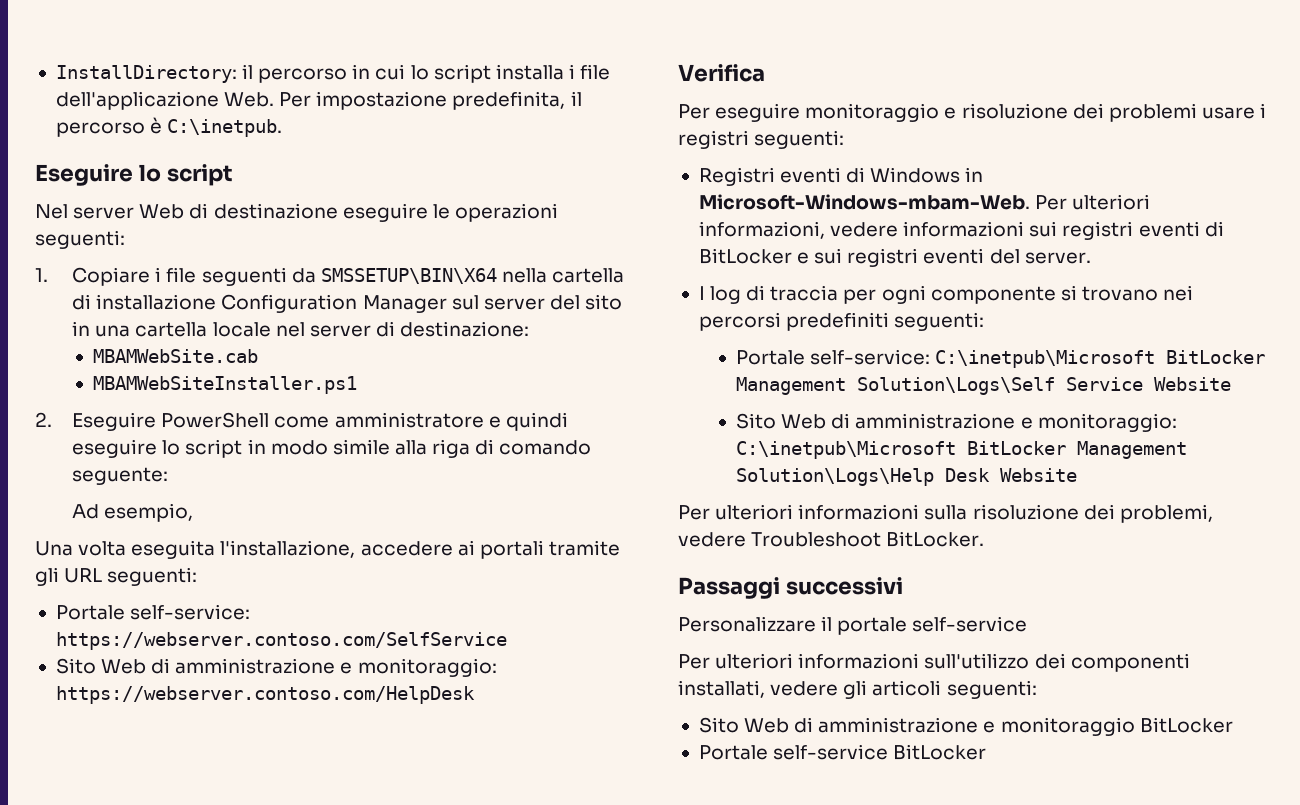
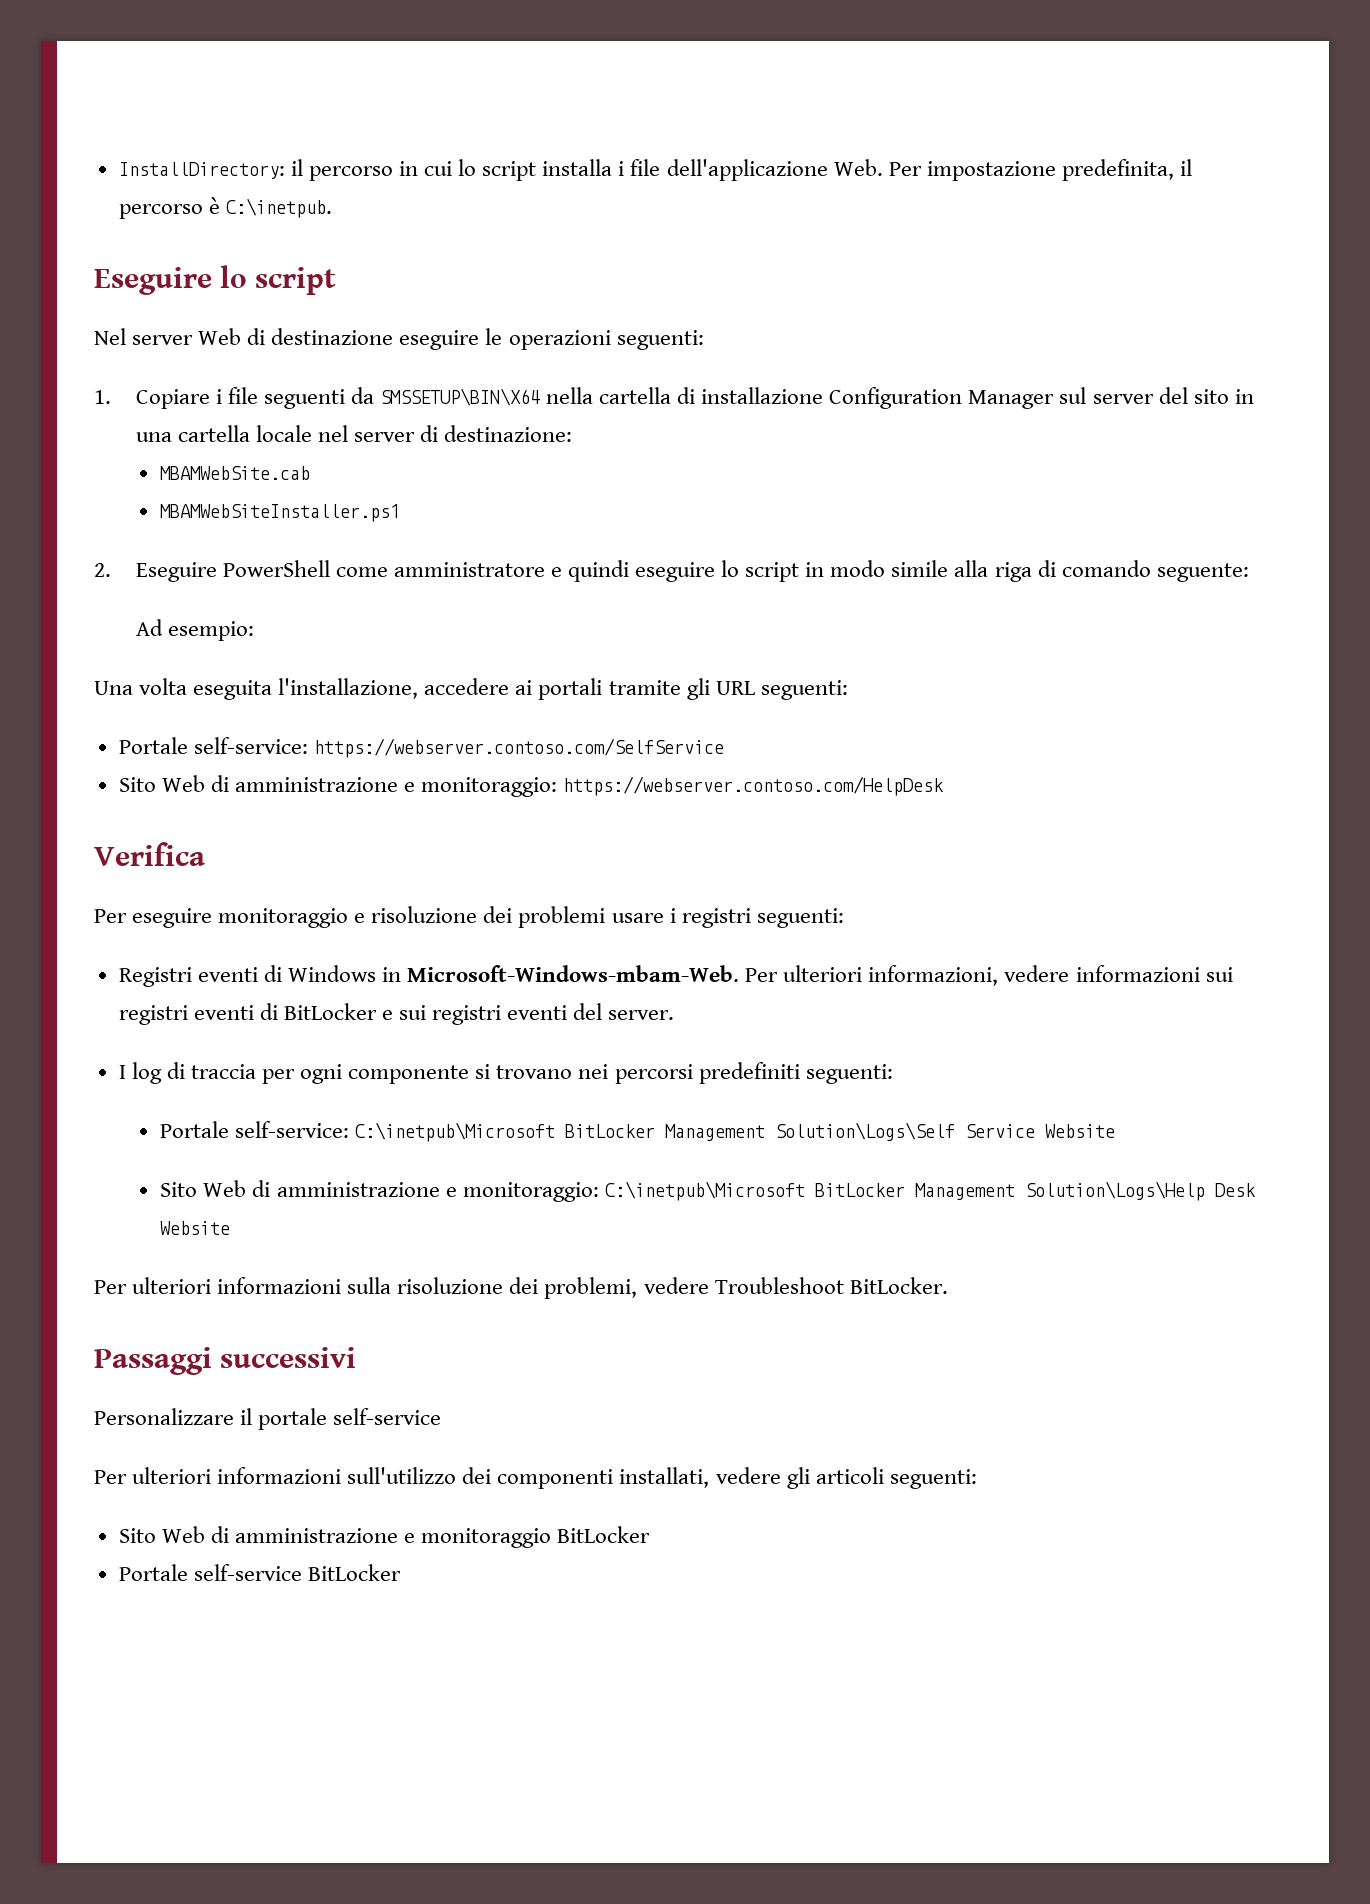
- Ad esempio,
+ Ad esempio:

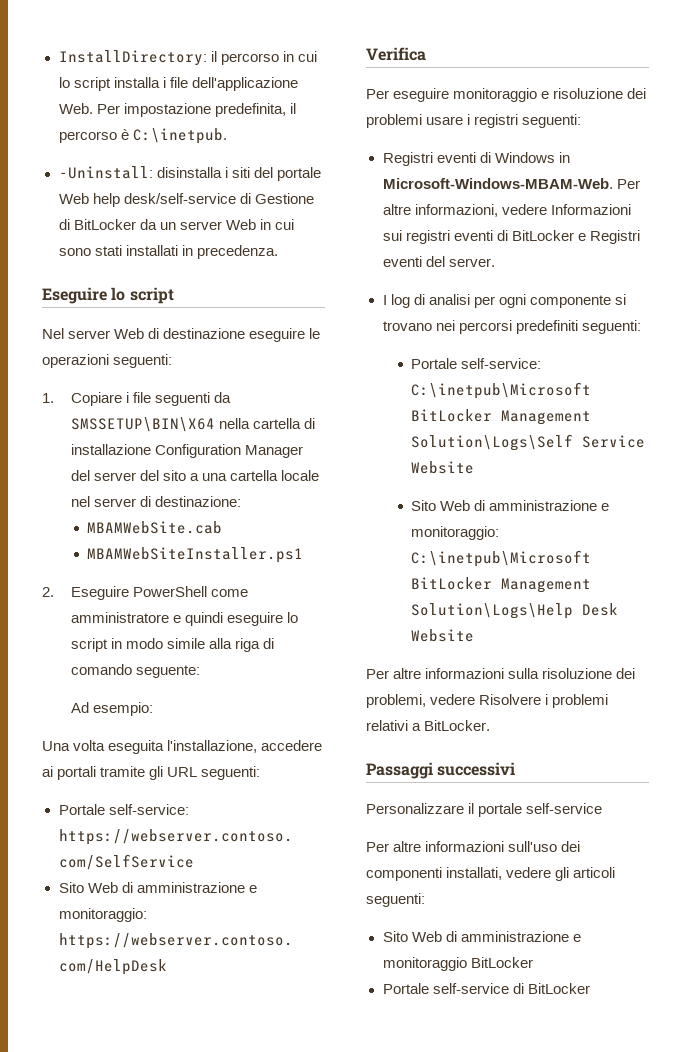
+ -Uninstall: disinstalla i siti del portale Web help desk/self-service di Gestione di BitLocker da un server Web in cui sono stati installati in precedenza.
- 1. Copiare i file seguenti da SMSSETUP\BIN\X64 nella cartella di installazione Configuration Manager sul server del sito in una cartella locale nel server di destinazione:
+ 1. Copiare i file seguenti da SMSSETUP\BIN\X64 nella cartella di installazione Configuration Manager del server del sito a una cartella locale nel server di destinazione:
- Registri eventi di Windows in Microsoft-Windows-mbam-Web. Per ulteriori informazioni, vedere informazioni sui registri eventi di BitLocker e sui registri eventi del server.
+ Registri eventi di Windows in Microsoft-Windows-MBAM-Web. Per altre informazioni, vedere Informazioni sui registri eventi di BitLocker e Registri eventi del server.
- I log di traccia per ogni componente si trovano nei percorsi predefiniti seguenti:
+ I log di analisi per ogni componente si trovano nei percorsi predefiniti seguenti:
- Per ulteriori informazioni sulla risoluzione dei problemi, vedere Troubleshoot BitLocker.
+ Per altre informazioni sulla risoluzione dei problemi, vedere Risolvere i problemi relativi a BitLocker.
- Per ulteriori informazioni sull'utilizzo dei componenti installati, vedere gli articoli seguenti:
+ Per altre informazioni sull'uso dei componenti installati, vedere gli articoli seguenti:
- Portale self-service BitLocker
+ Portale self-service di BitLocker

